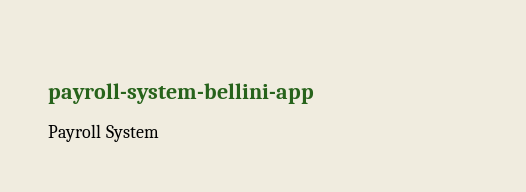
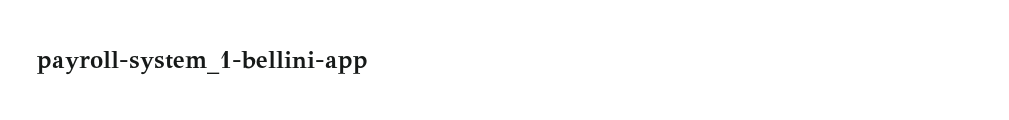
- payroll-system-bellini-app
- Payroll System
+ payroll-system_1-bellini-app

